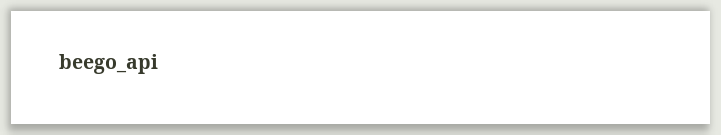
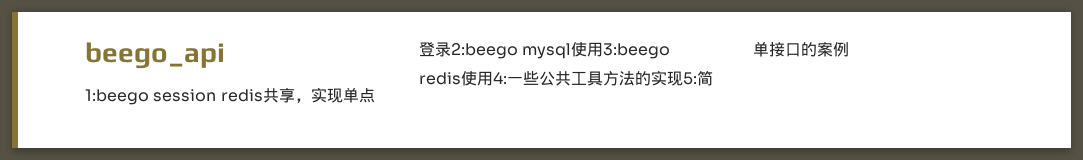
+ 1:beego session redis共享，实现单点登录2:beego mysql使用3:beego redis使用4:一些公共工具方法的实现5:简单接口的案例

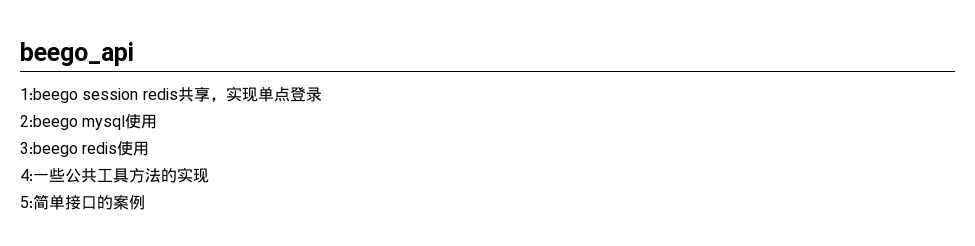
- 1:beego session redis共享，实现单点登录2:beego mysql使用3:beego redis使用4:一些公共工具方法的实现5:简单接口的案例
+ 1:beego session redis共享，实现单点登录
+ 2:beego mysql使用
+ 3:beego redis使用
+ 4:一些公共工具方法的实现
+ 5:简单接口的案例

